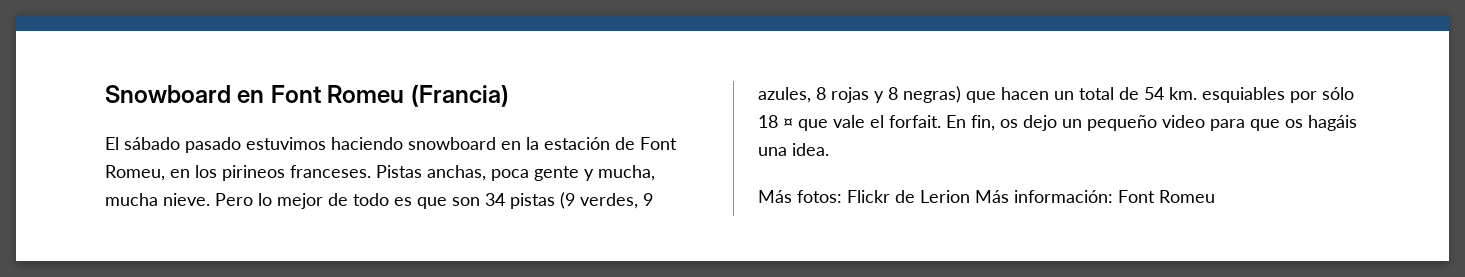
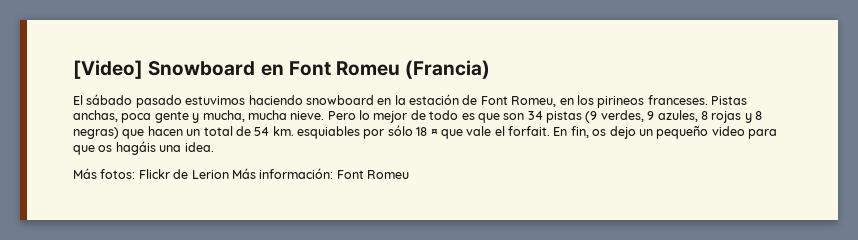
- Snowboard en Font Romeu (Francia)
+ [Video] Snowboard en Font Romeu (Francia)

